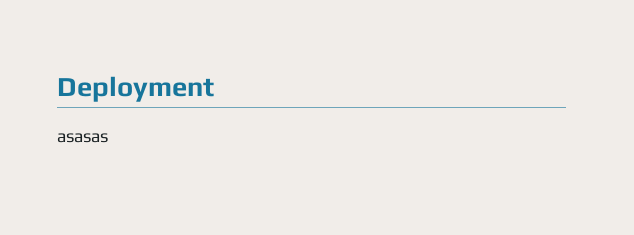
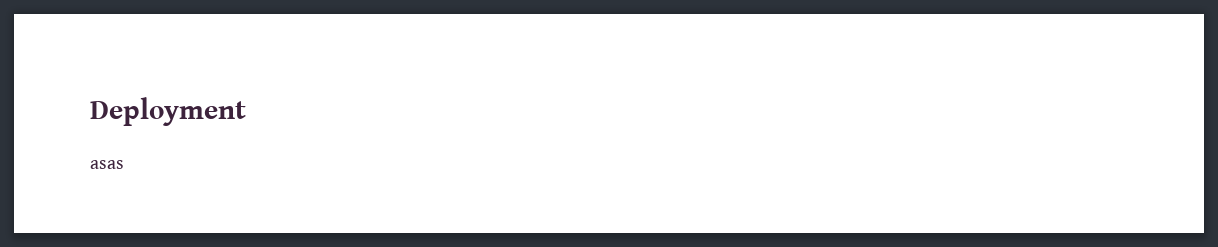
- asasas
+ asas

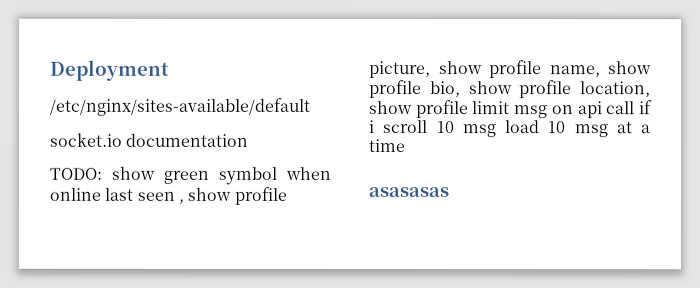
- asas
+ /etc/nginx/sites-available/default
+ socket.io documentation
+ TODO: show green symbol when online last seen , show profile picture, show profile name, show profile bio, show profile location, show profile limit msg on api call if i scroll 10 msg load 10 msg at a time
+ asasasas

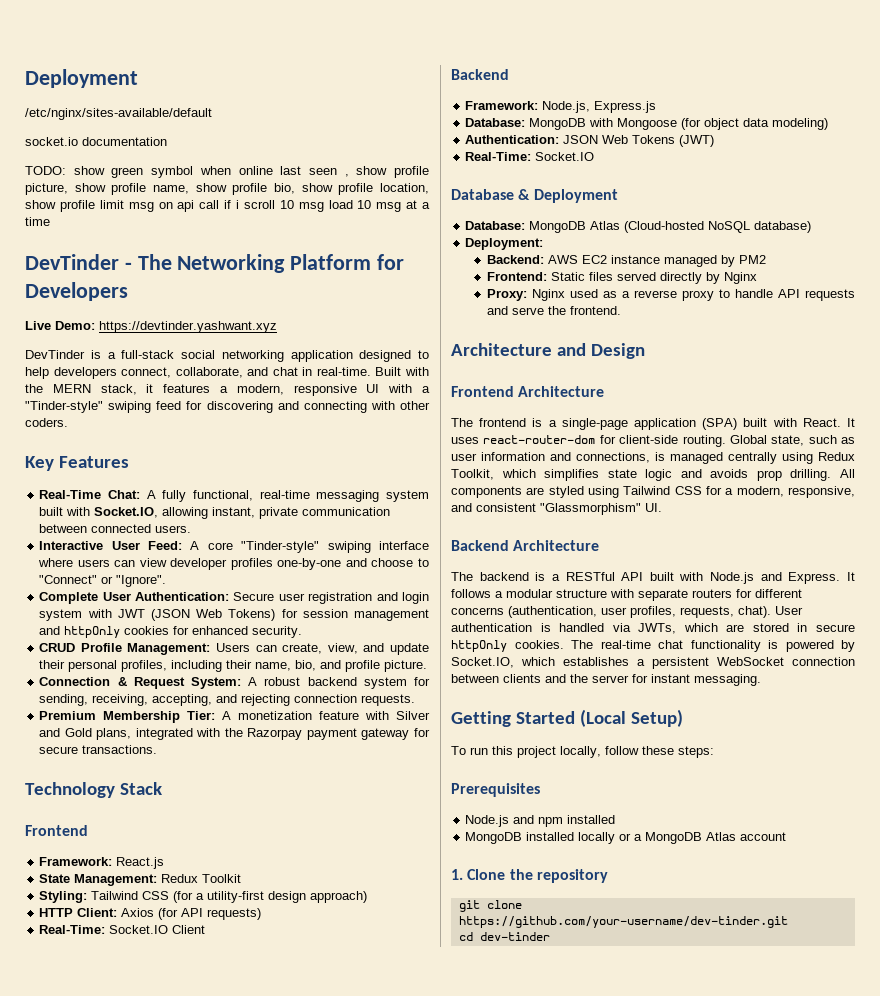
- asasasas
+ DevTinder - The Networking Platform for Developers
+ Live Demo: https://devtinder.yashwant.xyz
+ DevTinder is a full-stack social networking application designed to help developers connect, collaborate, and chat in real-time. Built with the MERN stack, it features a modern, responsive UI with a "Tinder-style" swiping feed for discovering and connecting with other coders.
+ Key Features
+ Real-Time Chat: A fully functional, real-time messaging system built with Socket.IO, allowing instant, private communication between connected users.
+ Interactive User Feed: A core "Tinder-style" swiping interface where users can view developer profiles one-by-one and choose to "Connect" or "Ignore".
+ Complete User Authentication: Secure user registration and login system with JWT (JSON Web Tokens) for session management and httpOnly cookies for enhanced security.
+ CRUD Profile Management: Users can create, view, and update their personal profiles, including their name, bio, and profile picture.
+ Connection & Request System: A robust backend system for sending, receiving, accepting, and rejecting connection requests.
+ Premium Membership Tier: A monetization feature with Silver and Gold plans, integrated with the Razorpay payment gateway for secure transactions.
+ Technology Stack
+ Frontend
+ Framework: React.js
+ State Management: Redux Toolkit
+ Styling: Tailwind CSS (for a utility-first design approach)
+ HTTP Client: Axios (for API requests)
+ Real-Time: Socket.IO Client
+ Backend
+ Framework: Node.js, Express.js
+ Database: MongoDB with Mongoose (for object data modeling)
+ Authentication: JSON Web Tokens (JWT)
+ Real-Time: Socket.IO
+ Database & Deployment
+ Database: MongoDB Atlas (Cloud-hosted NoSQL database)
+ Deployment:
+ Backend: AWS EC2 instance managed by PM2
+ Frontend: Static files served directly by Nginx
+ Proxy: Nginx used as a reverse proxy to handle API requests and serve the frontend.
+ Architecture and Design
+ Frontend Architecture
+ The frontend is a single-page application (SPA) built with React. It uses react-router-dom for client-side routing. Global state, such as user information and connections, is managed centrally using Redux Toolkit, which simplifies state logic and avoids prop drilling. All components are styled using Tailwind CSS for a modern, responsive, and consistent "Glassmorphism" UI.
+ Backend Architecture
+ The backend is a RESTful API built with Node.js and Express. It follows a modular structure with separate routers for different concerns (authentication, user profiles, requests, chat). User authentication is handled via JWTs, which are stored in secure httpOnly cookies. The real-time chat functionality is powered by Socket.IO, which establishes a persistent WebSocket connection between clients and the server for instant messaging.
+ Getting Started (Local Setup)
+ To run this project locally, follow these steps:
+ Prerequisites
+ Node.js and npm installed
+ MongoDB installed locally or a MongoDB Atlas account
+ 1. Clone the repository
+ git clone https://github.com/your-username/dev-tinder.git
+ cd dev-tinder

